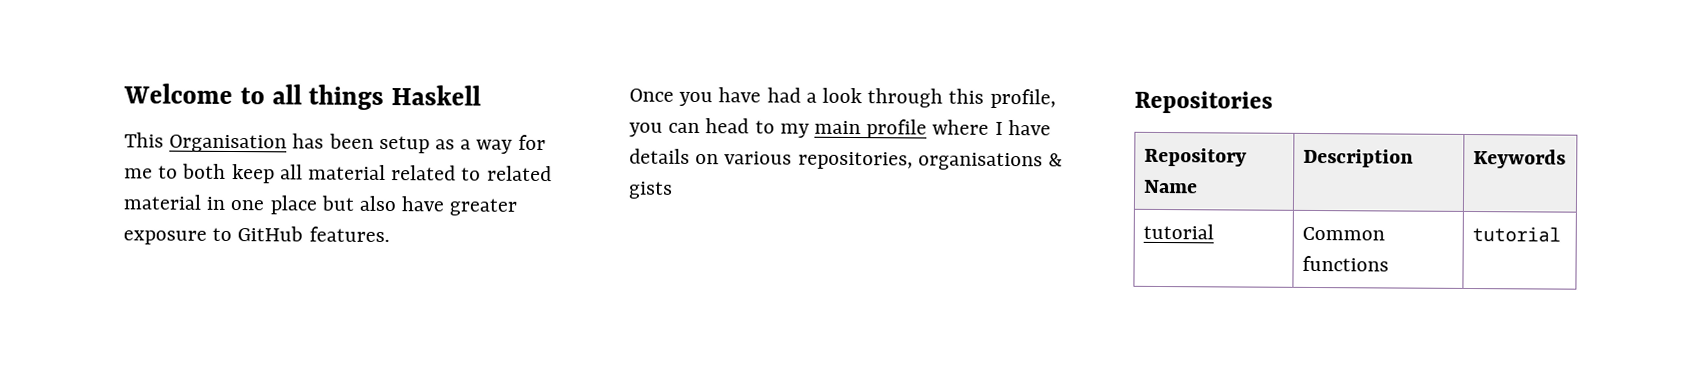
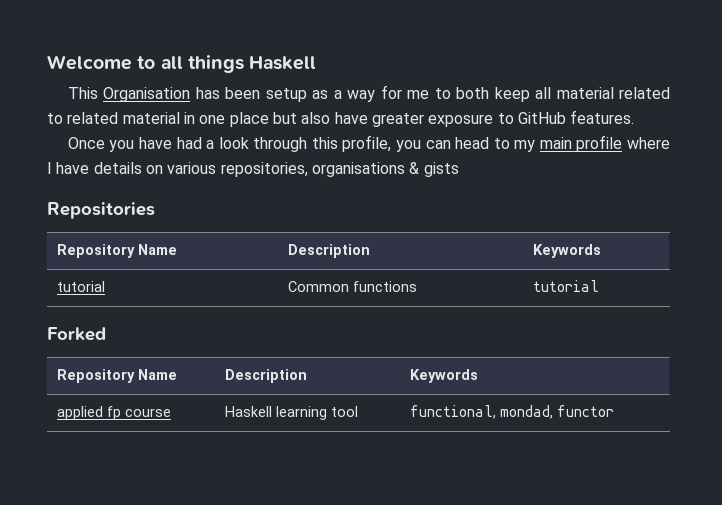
+ Forked
+ Repository Name | Description | Keywords
+ applied fp course | Haskell learning tool | functional, mondad, functor

